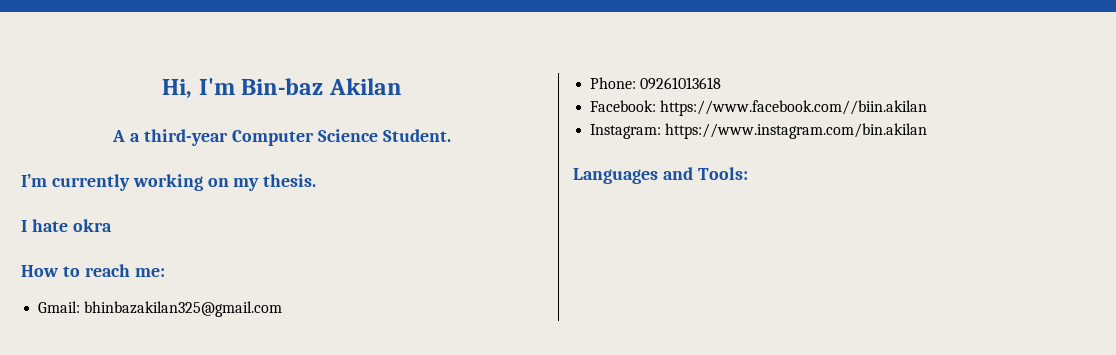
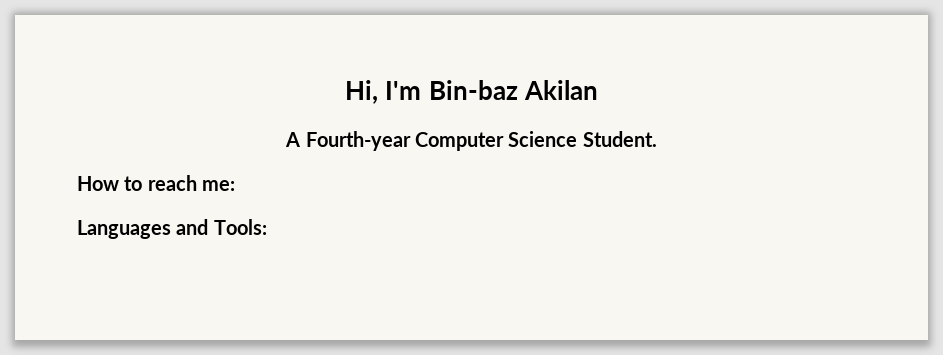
- A a third-year Computer Science Student.
+ A Fourth-year Computer Science Student.
- I’m currently working on my thesis.
- I hate okra
  How to reach me:
- Gmail: bhinbazakilan325@gmail.com
- Phone: 09261013618
- Facebook: https://www.facebook.com//biin.akilan
- Instagram: https://www.instagram.com/bin.akilan

